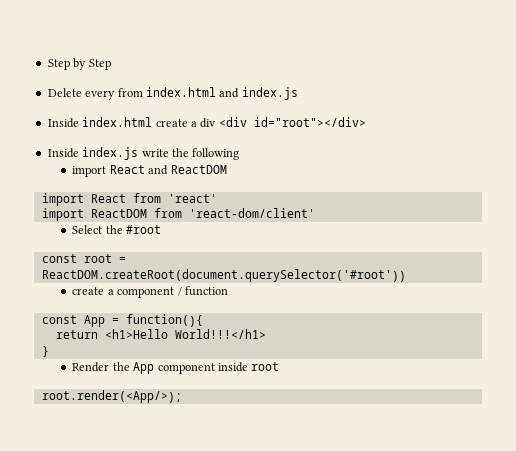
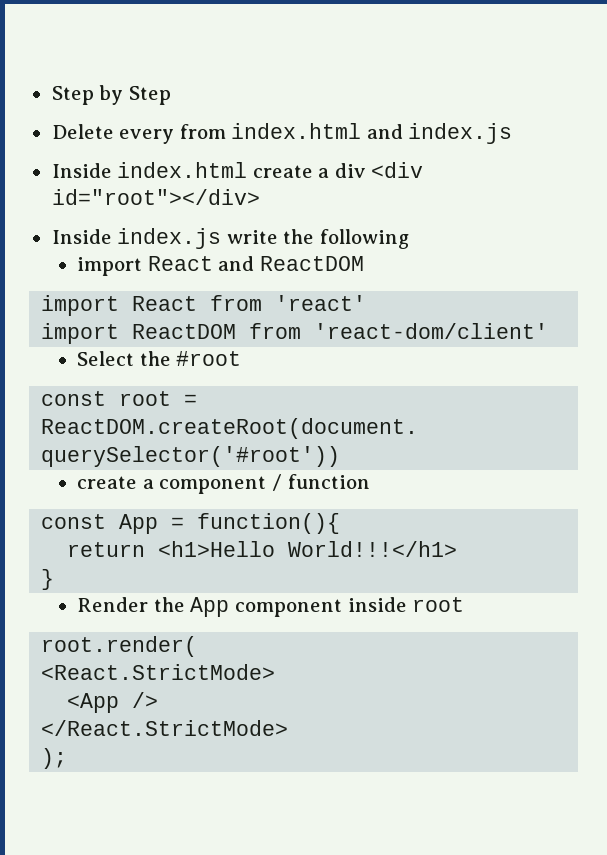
- root.render(<App/>);
+ root.render(
+ <React.StrictMode>
+ <App />
+ </React.StrictMode>
+ );

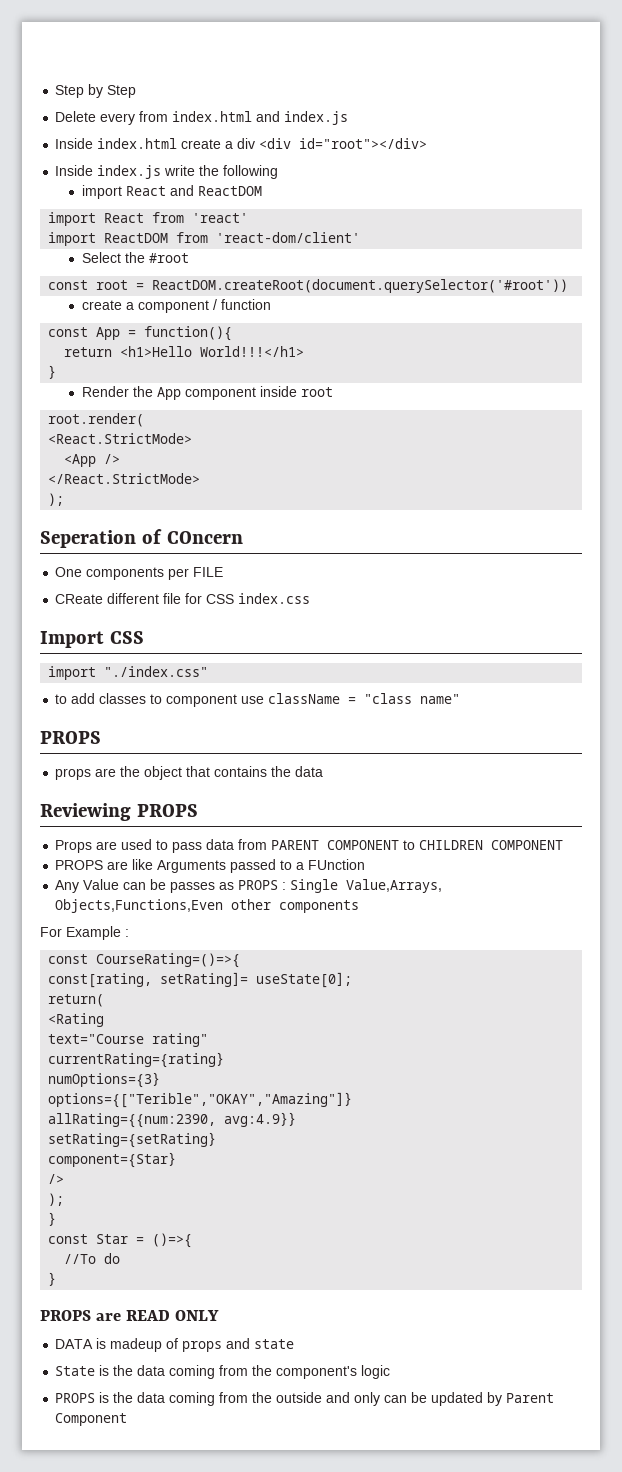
+ Seperation of COncern
+ One components per FILE
+ CReate different file for CSS index.css
+ Import CSS
+ import "./index.css"
+ to add classes to component use className = "class name"
+ PROPS
+ props are the object that contains the data
+ Reviewing PROPS
+ Props are used to pass data from PARENT COMPONENT to CHILDREN COMPONENT
+ PROPS are like Arguments passed to a FUnction
+ Any Value can be passes as PROPS : Single Value,Arrays, Objects,Functions,Even other components
+ For Example :
+ const CourseRating=()=>{
+ const[rating, setRating]= useState[0];
+ return(
+ <Rating
+ text="Course rating"
+ currentRating={rating}
+ numOptions={3}
+ options={["Terible","OKAY","Amazing"]}
+ allRating={{num:2390, avg:4.9}}
+ setRating={setRating}
+ component={Star}
+ />
+ );
+ }
+ const Star = ()=>{
+ //To do
+ }
+ PROPS are READ ONLY
+ DATA is madeup of props and state
+ State is the data coming from the component's logic
+ PROPS is the data coming from the outside and only can be updated by Parent Component

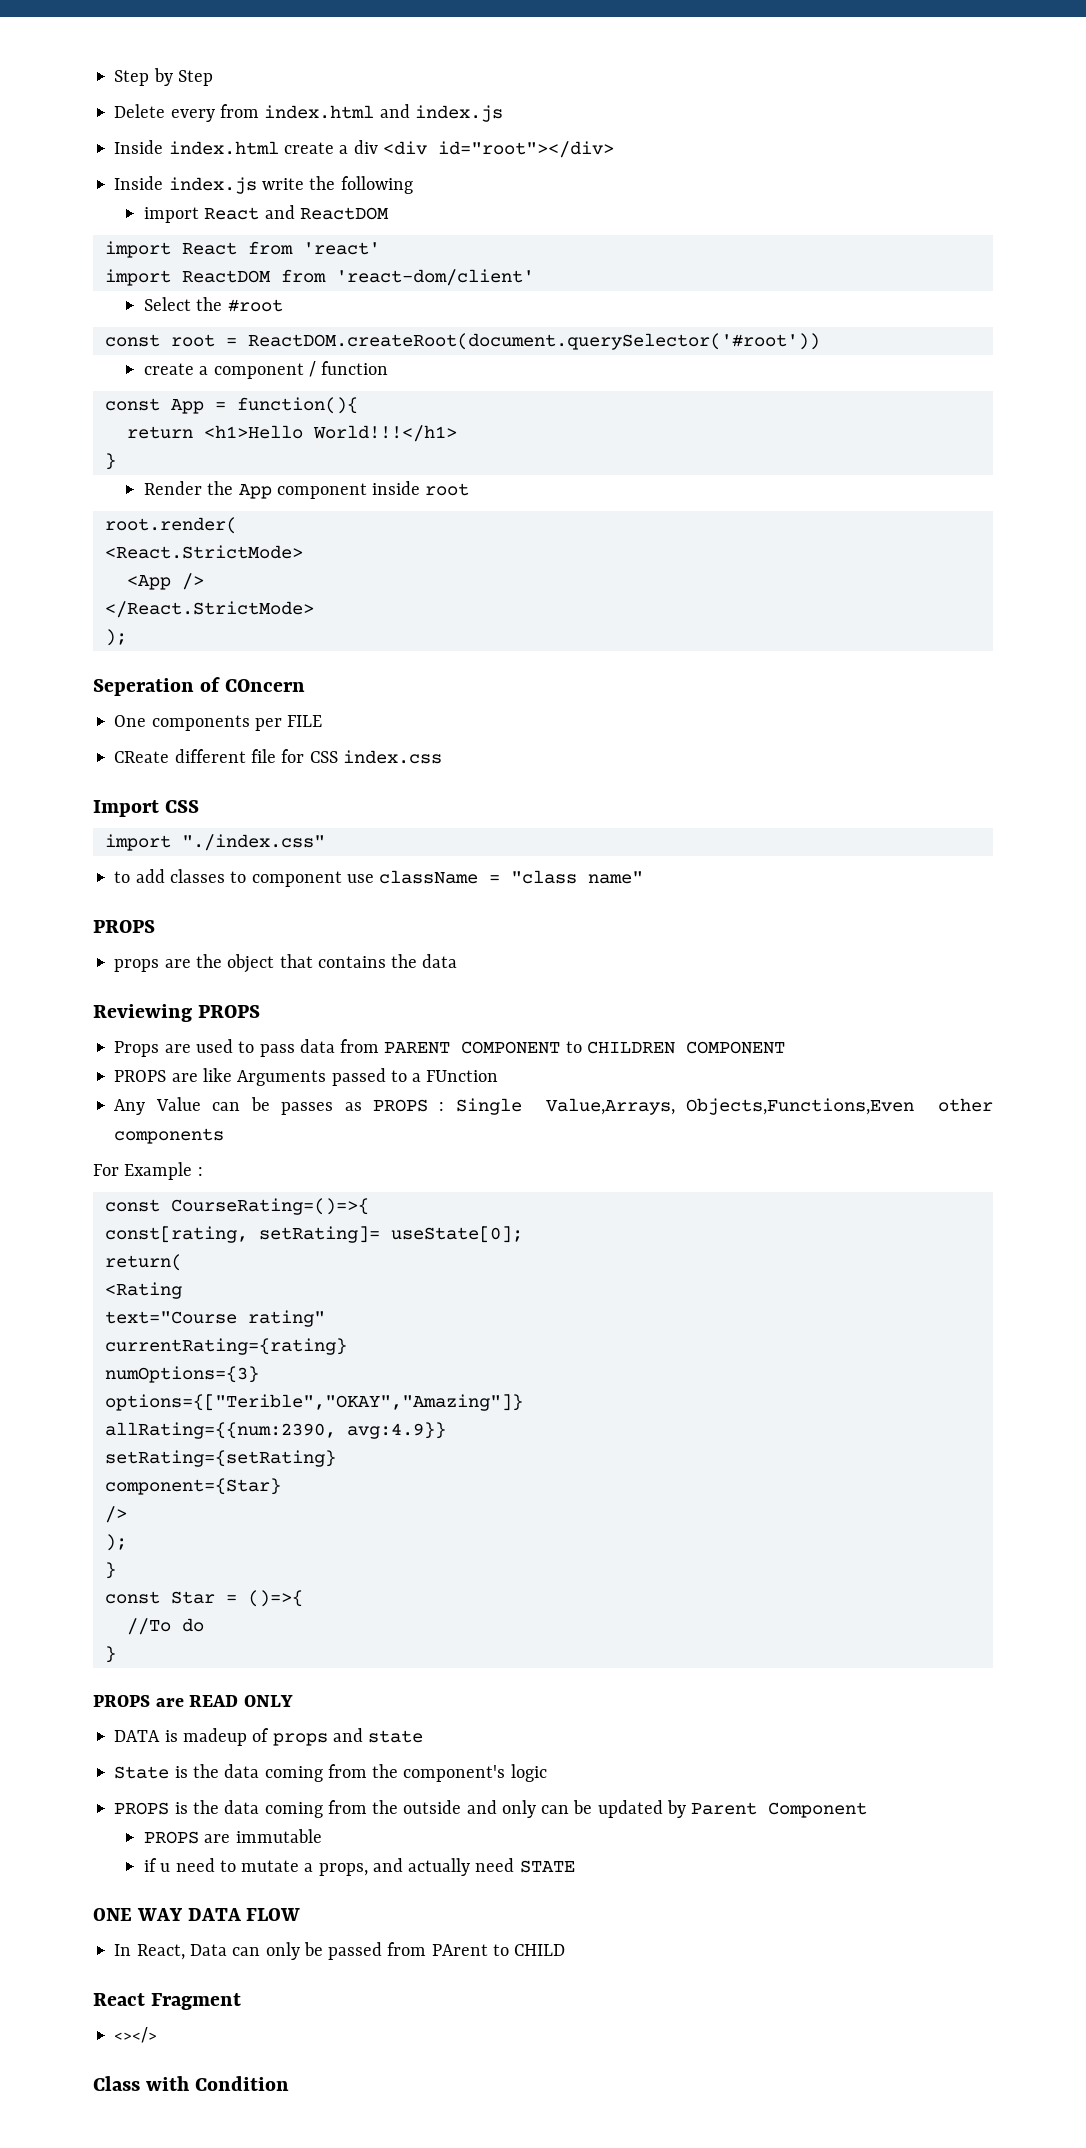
+ PROPS are immutable
+ if u need to mutate a props, and actually need STATE
+ ONE WAY DATA FLOW
+ In React, Data can only be passed from PArent to CHILD
+ React Fragment
+ <></>
+ Class with Condition

